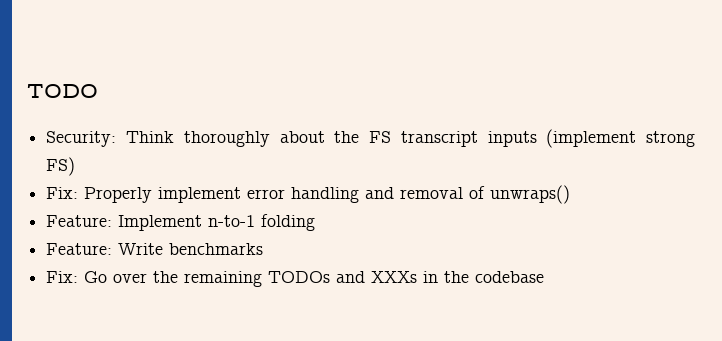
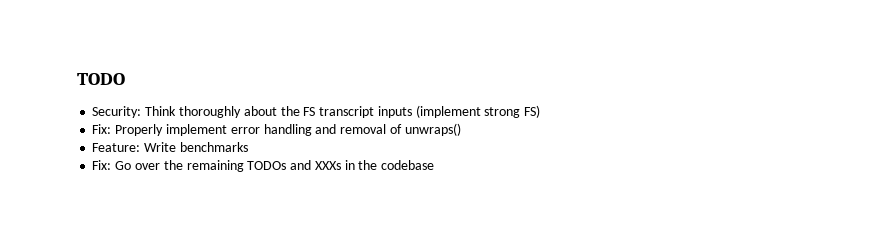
- Feature: Implement n-to-1 folding

